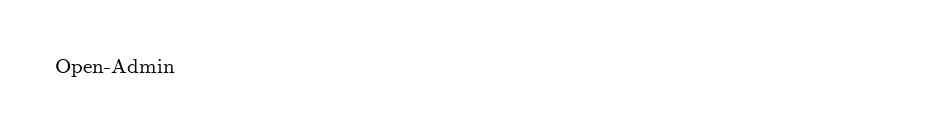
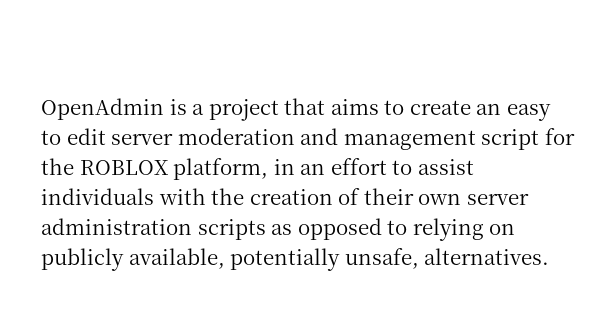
- Open-Admin
+ OpenAdmin is a project that aims to create an easy to edit server moderation and management script for the ROBLOX platform, in an effort to assist individuals with the creation of their own server administration scripts as opposed to relying on publicly available, potentially unsafe, alternatives.

